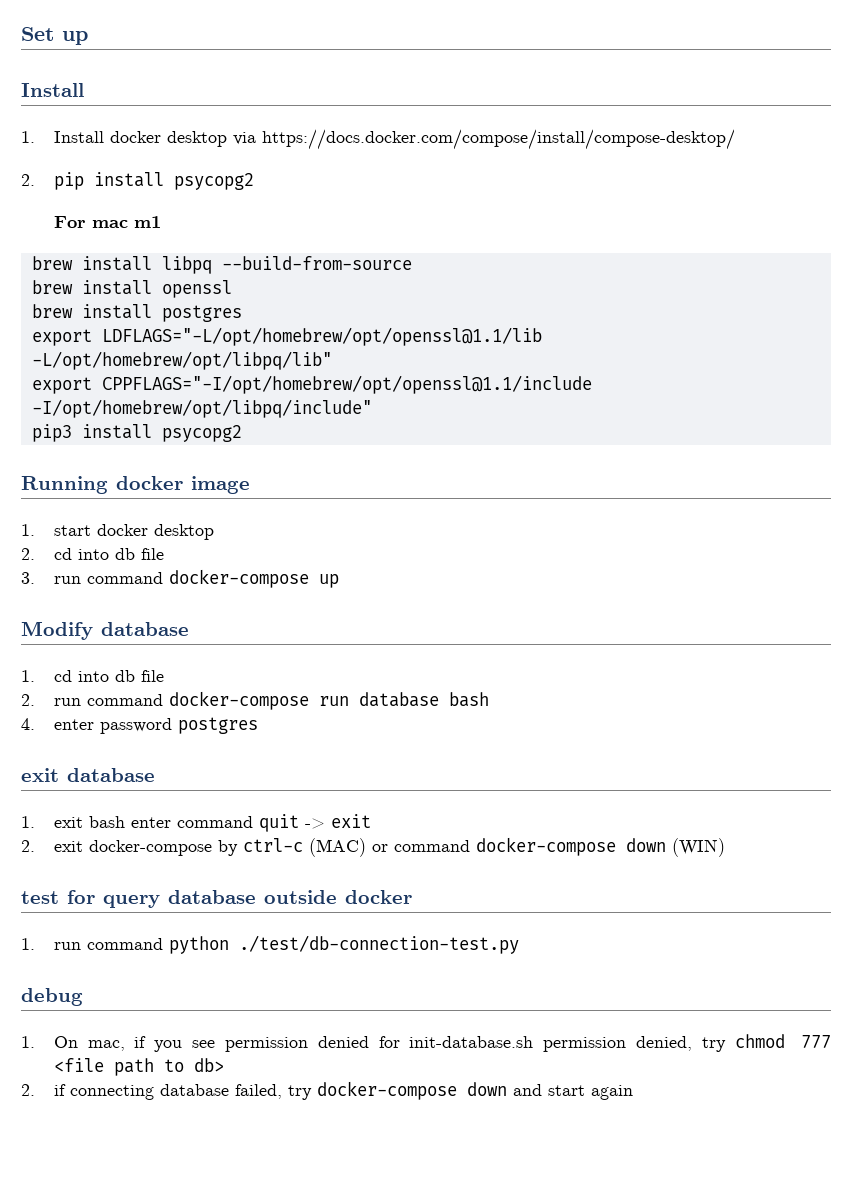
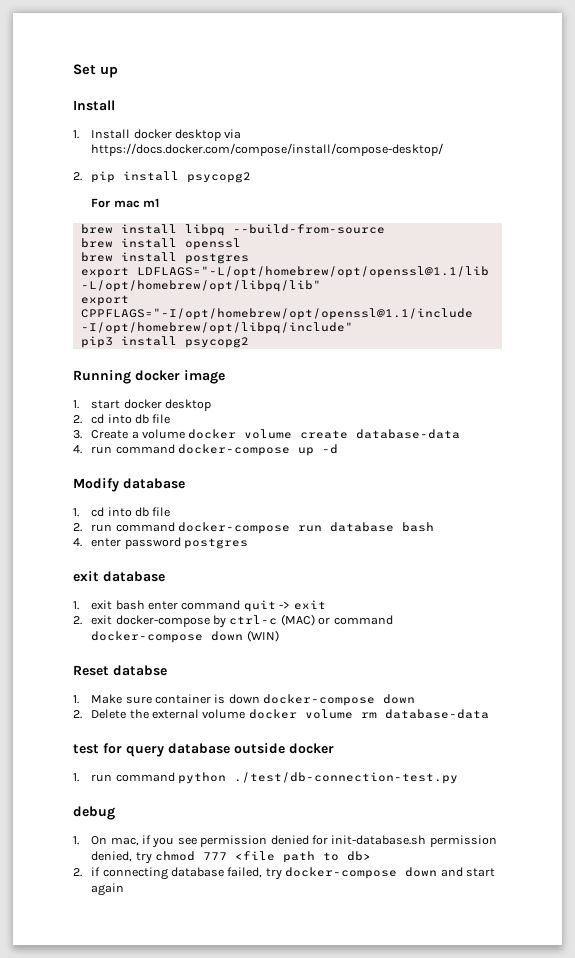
- 3. run command docker-compose up
+ 3. Create a volume docker volume create database-data
+ 4. run command docker-compose up -d
+ Reset databse
+ 1. Make sure container is down docker-compose down
+ 2. Delete the external volume docker volume rm database-data

